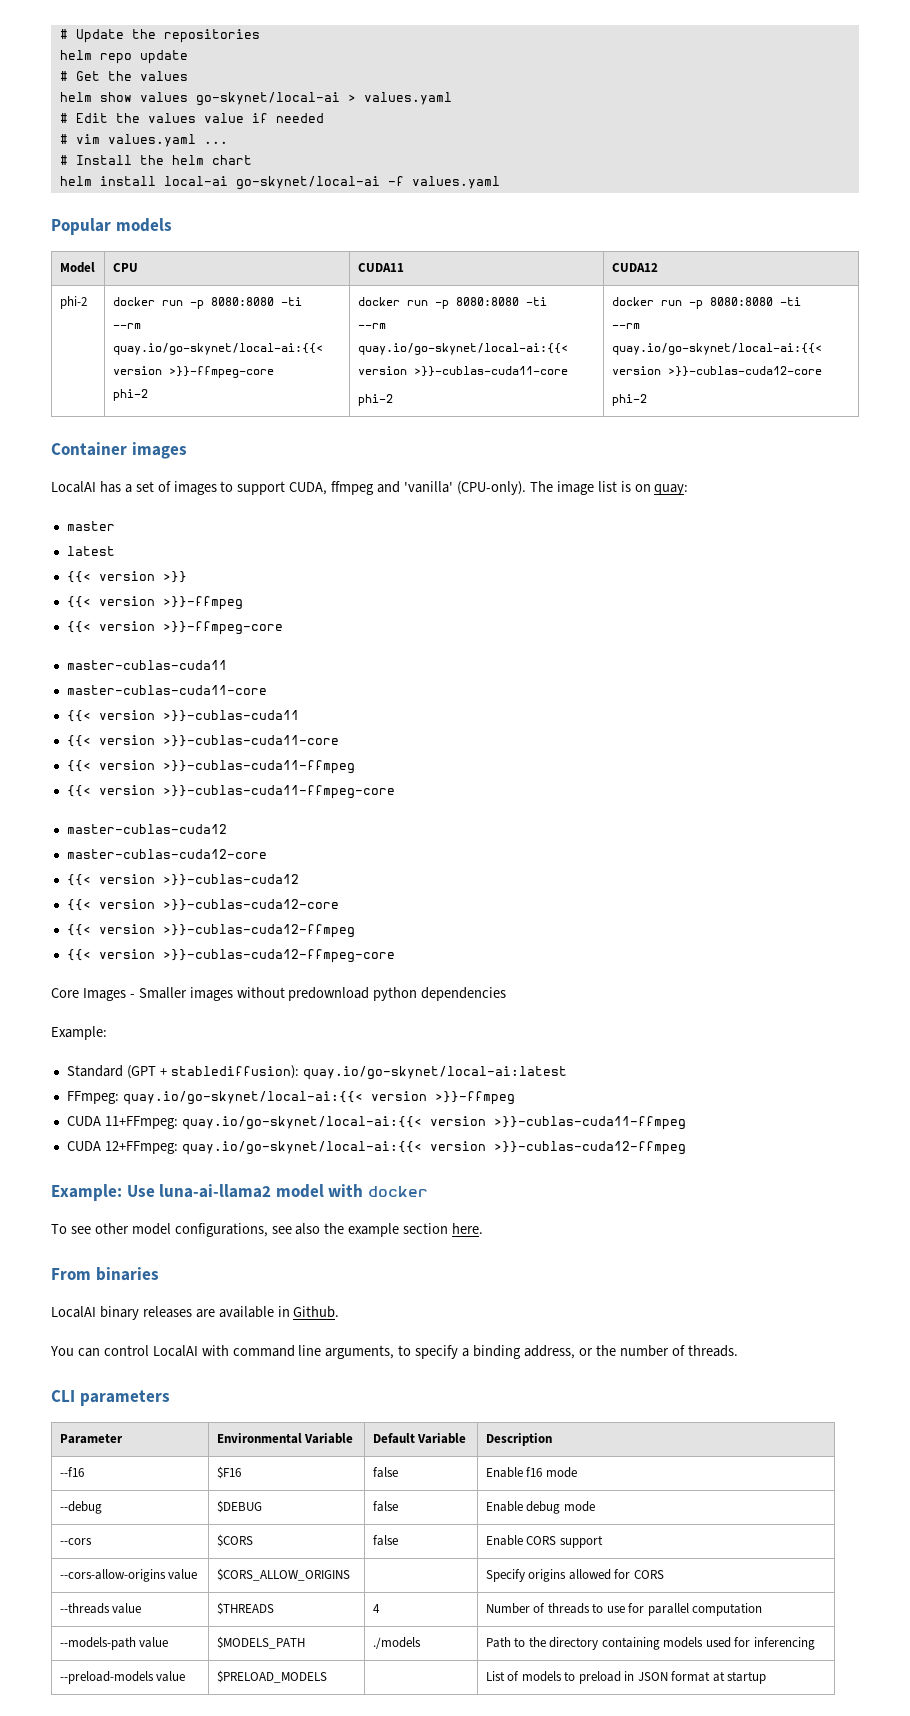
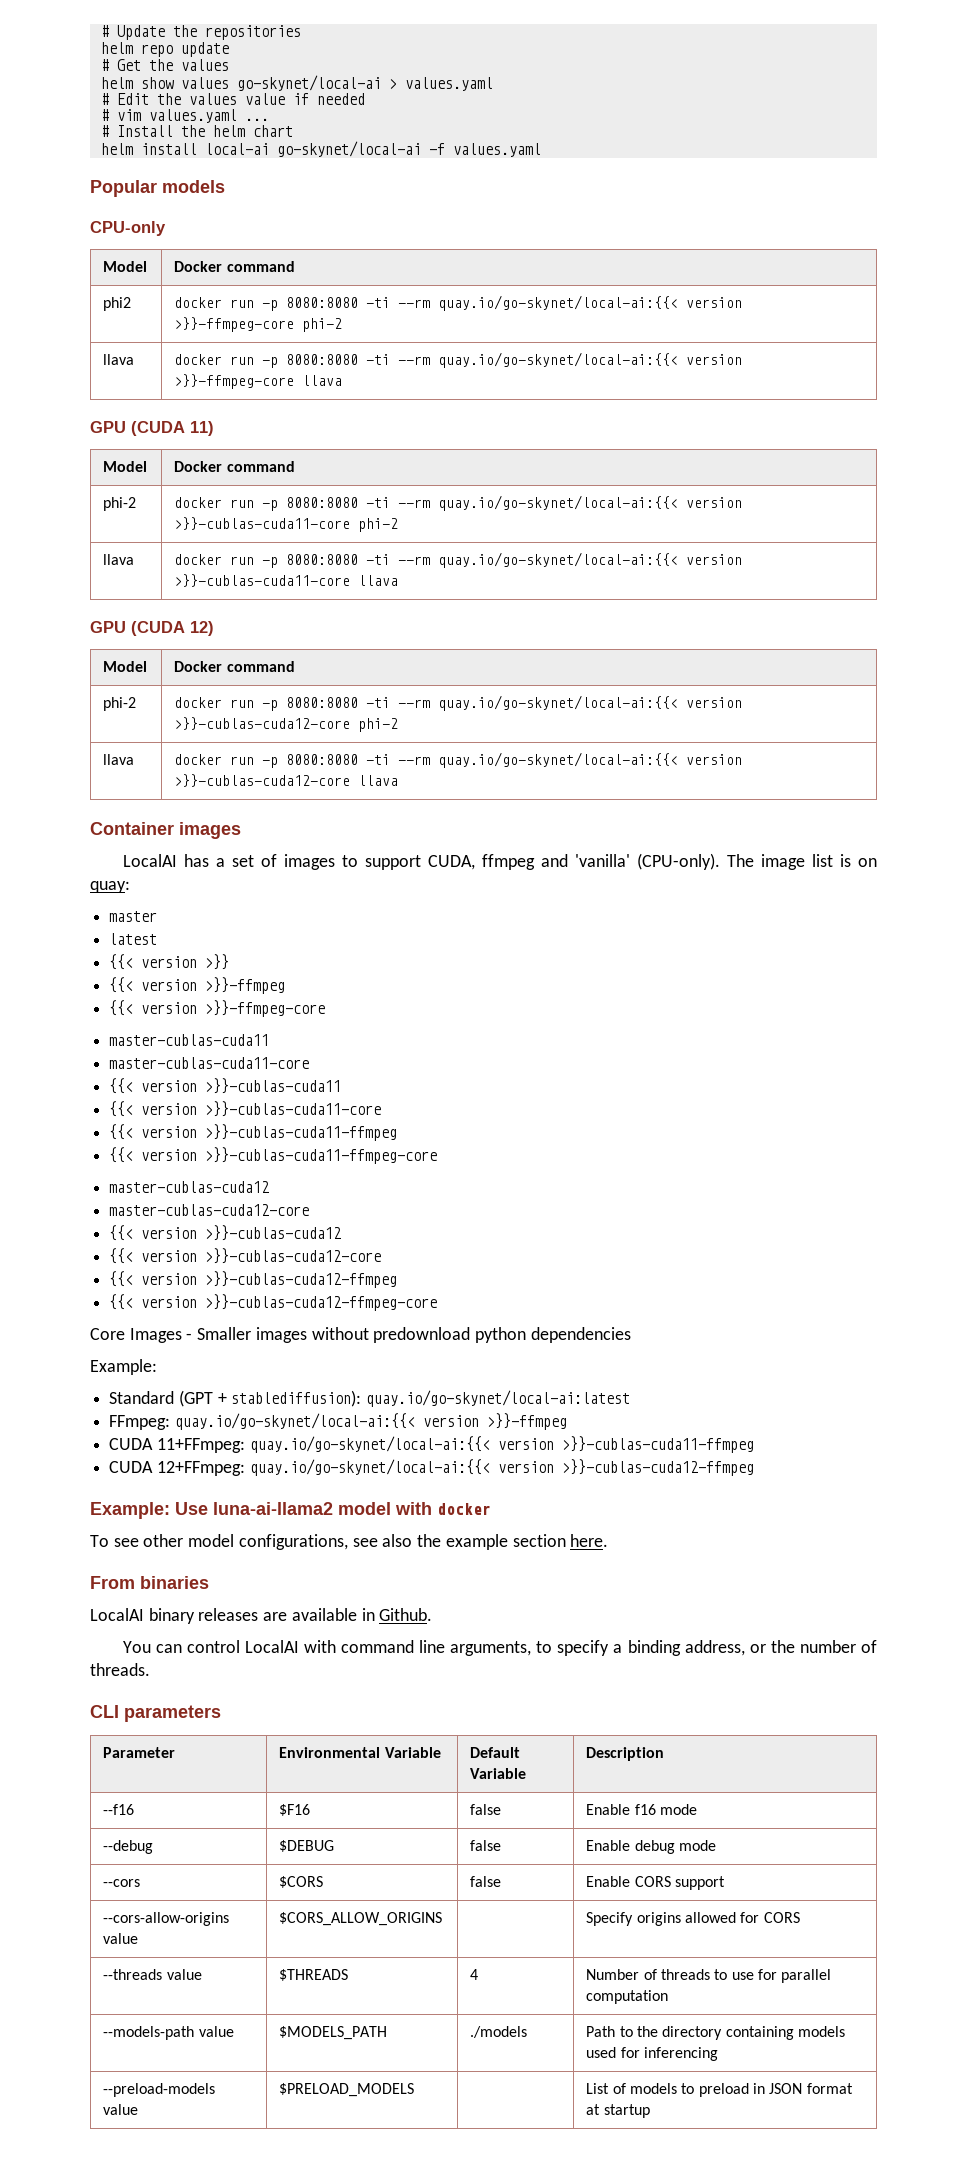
- Model | CPU | CUDA11 | CUDA12
- phi-2 | docker run -p 8080:8080 -ti
- --rm quay.io/go-skynet/local-ai:{{< version >}}-ffmpeg-core
- phi-2 | docker run -p 8080:8080 -ti
- --rm quay.io/go-skynet/local-ai:{{< version >}}-cublas-cuda11-core
- phi-2 | docker run -p 8080:8080 -ti
- --rm quay.io/go-skynet/local-ai:{{< version >}}-cublas-cuda12-core
- phi-2
+ CPU-only
+ Model | Docker command
+ phi2 | docker run -p 8080:8080 -ti --rm quay.io/go-skynet/local-ai:{{< version >}}-ffmpeg-core phi-2
+ llava | docker run -p 8080:8080 -ti --rm quay.io/go-skynet/local-ai:{{< version >}}-ffmpeg-core llava
+ GPU (CUDA 11)
+ Model | Docker command
+ phi-2 | docker run -p 8080:8080 -ti --rm quay.io/go-skynet/local-ai:{{< version >}}-cublas-cuda11-core phi-2
+ llava | docker run -p 8080:8080 -ti --rm quay.io/go-skynet/local-ai:{{< version >}}-cublas-cuda11-core llava
+ GPU (CUDA 12)
+ Model | Docker command
+ phi-2 | docker run -p 8080:8080 -ti --rm quay.io/go-skynet/local-ai:{{< version >}}-cublas-cuda12-core phi-2
+ llava | docker run -p 8080:8080 -ti --rm quay.io/go-skynet/local-ai:{{< version >}}-cublas-cuda12-core llava

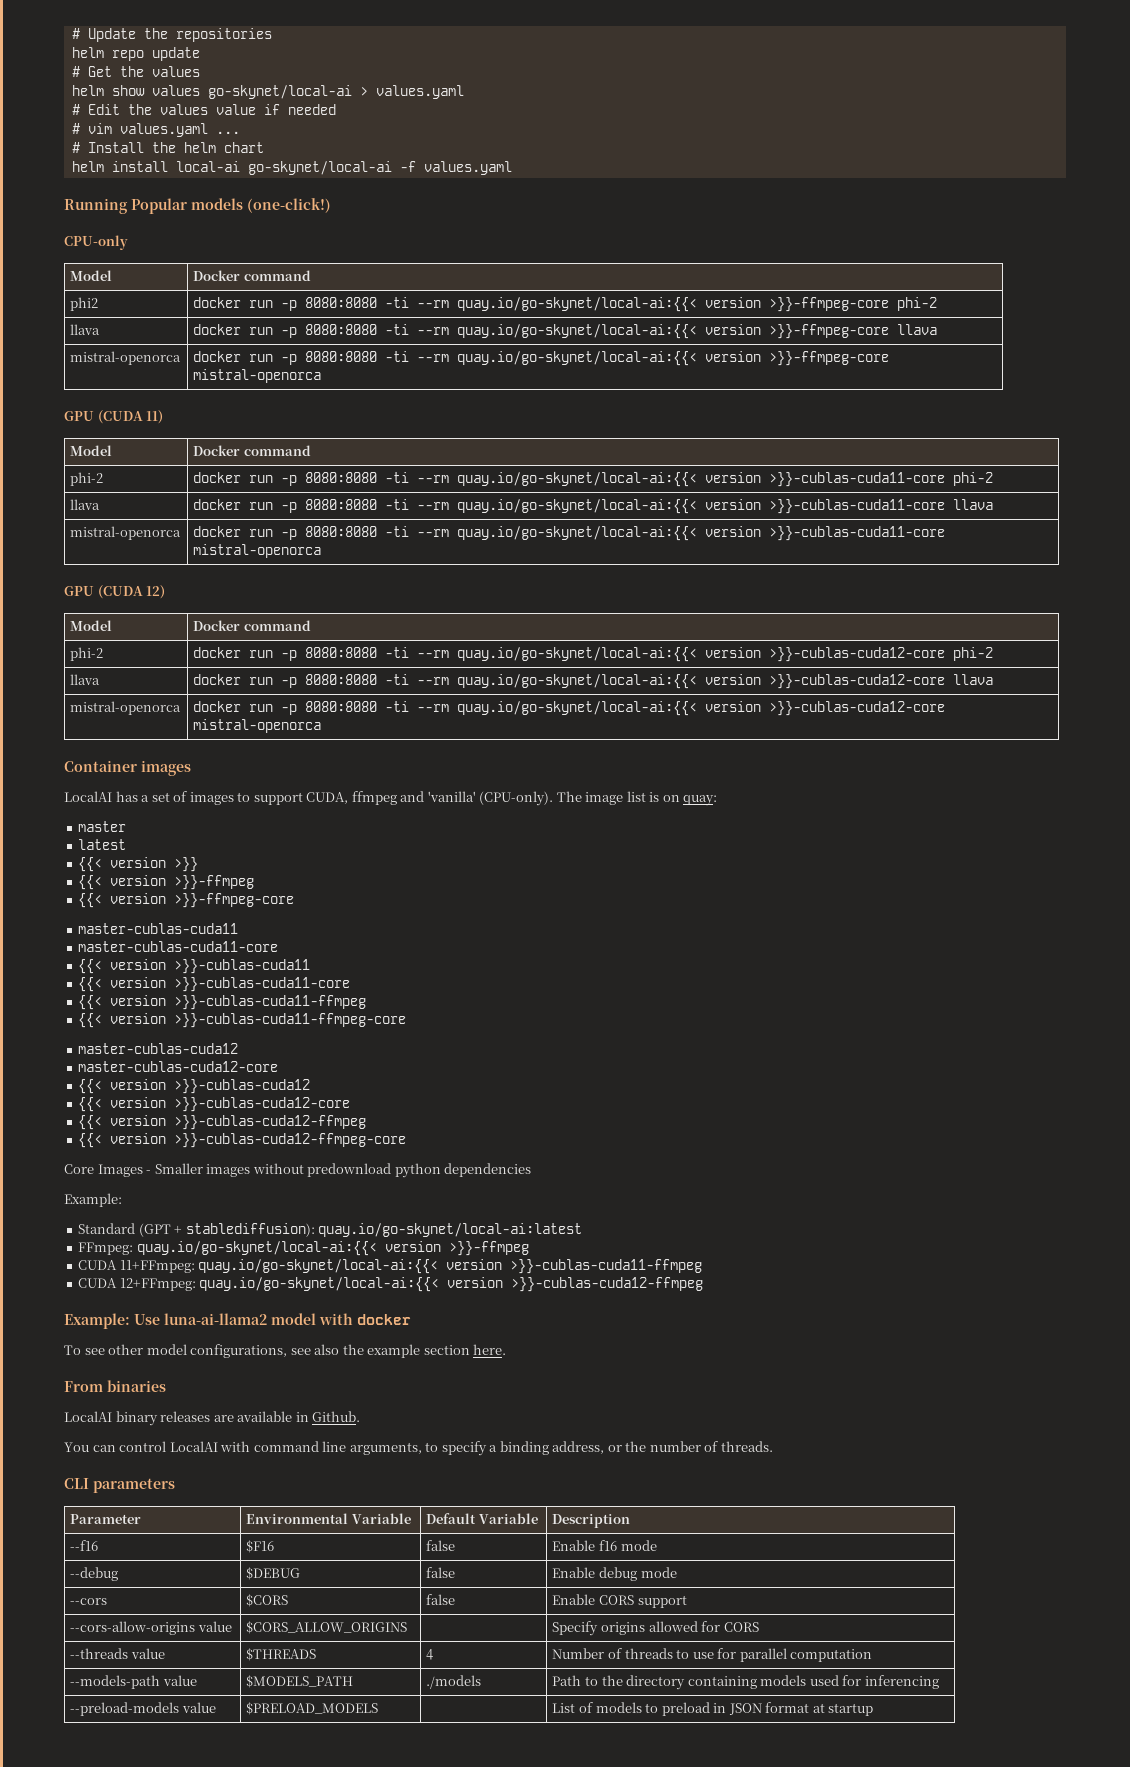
- Popular models
+ Running Popular models (one-click!)
+ mistral-openorca | docker run -p 8080:8080 -ti --rm quay.io/go-skynet/local-ai:{{< version >}}-ffmpeg-core mistral-openorca
+ mistral-openorca | docker run -p 8080:8080 -ti --rm quay.io/go-skynet/local-ai:{{< version >}}-cublas-cuda11-core mistral-openorca
+ mistral-openorca | docker run -p 8080:8080 -ti --rm quay.io/go-skynet/local-ai:{{< version >}}-cublas-cuda12-core mistral-openorca

